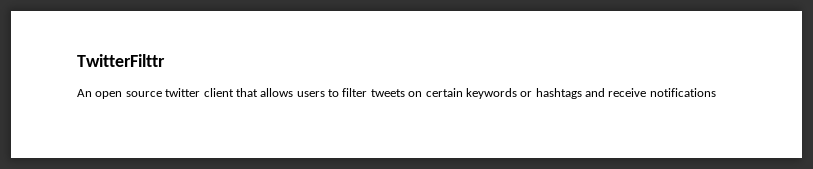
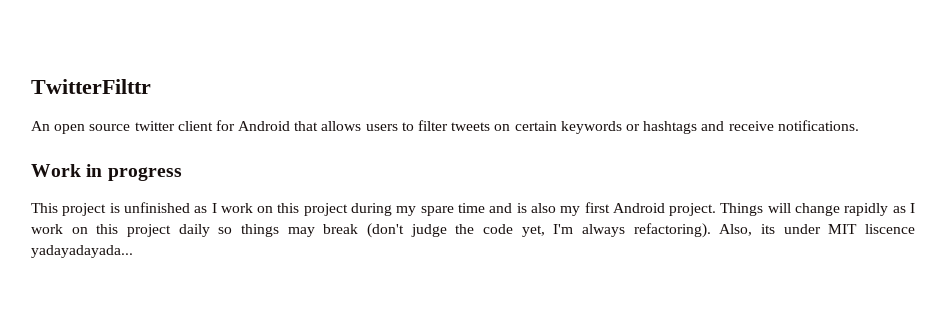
- An open source twitter client that allows users to filter tweets on certain keywords or hashtags and receive notifications
+ An open source twitter client for Android that allows users to filter tweets on certain keywords or hashtags and receive notifications.
+ Work in progress
+ This project is unfinished as I work on this project during my spare time and is also my first Android project. Things will change rapidly as I work on this project daily so things may break (don't judge the code yet, I'm always refactoring). Also, its under MIT liscence yadayadayada...

